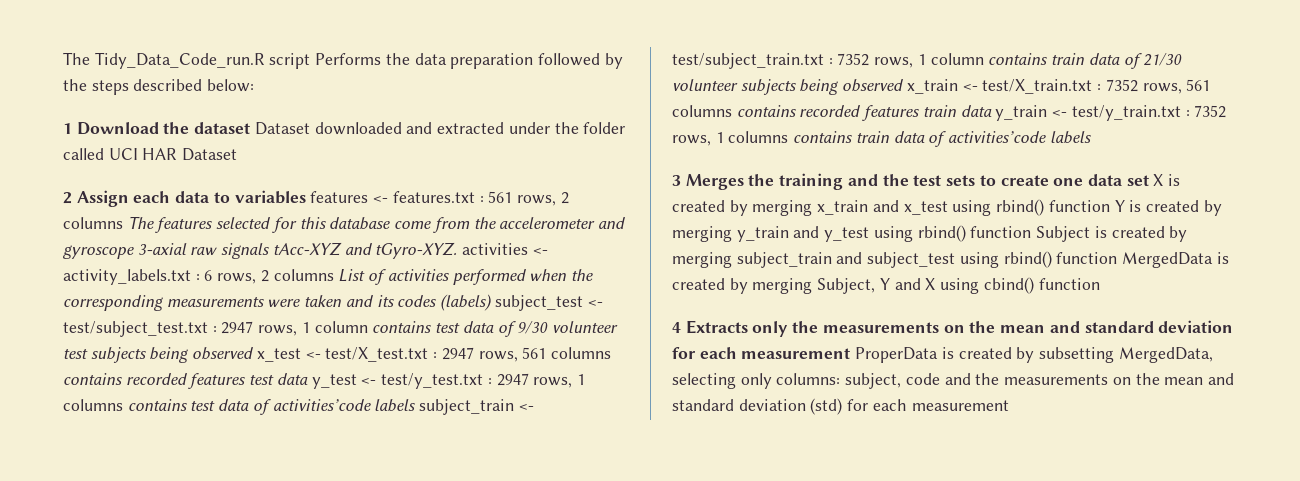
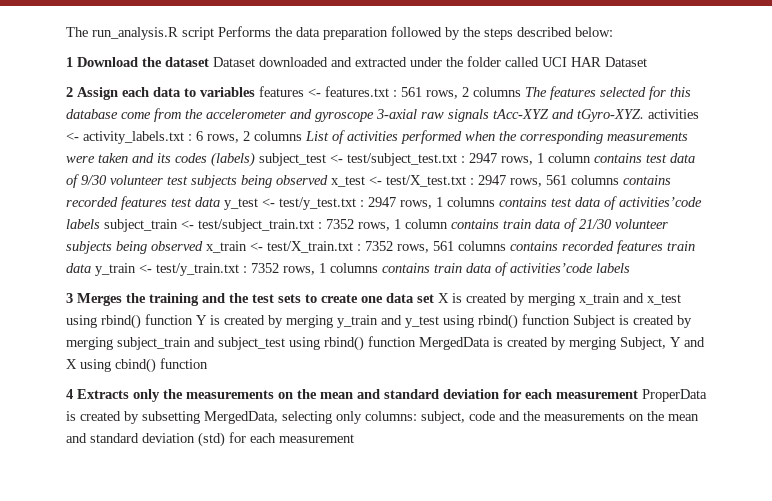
- The Tidy_Data_Code_run.R script Performs the data preparation followed by the steps described below:
+ The run_analysis.R script Performs the data preparation followed by the steps described below:

